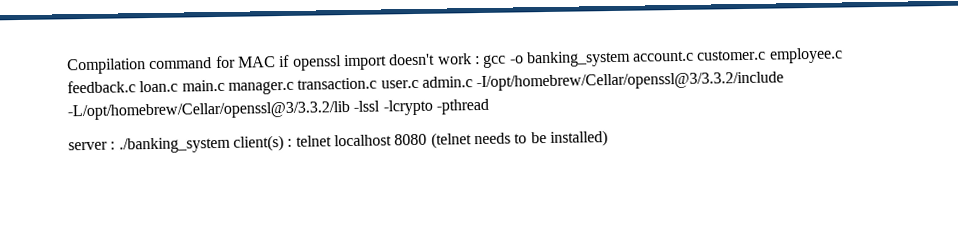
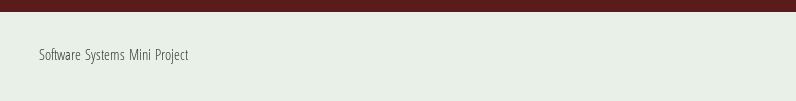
- Compilation command for MAC if openssl import doesn't work : gcc -o banking_system account.c customer.c employee.c feedback.c loan.c main.c manager.c transaction.c user.c admin.c -I/opt/homebrew/Cellar/openssl@3/3.3.2/include -L/opt/homebrew/Cellar/openssl@3/3.3.2/lib -lssl -lcrypto -pthread
- server : ./banking_system client(s) : telnet localhost 8080 (telnet needs to be installed)
+ Software Systems Mini Project

